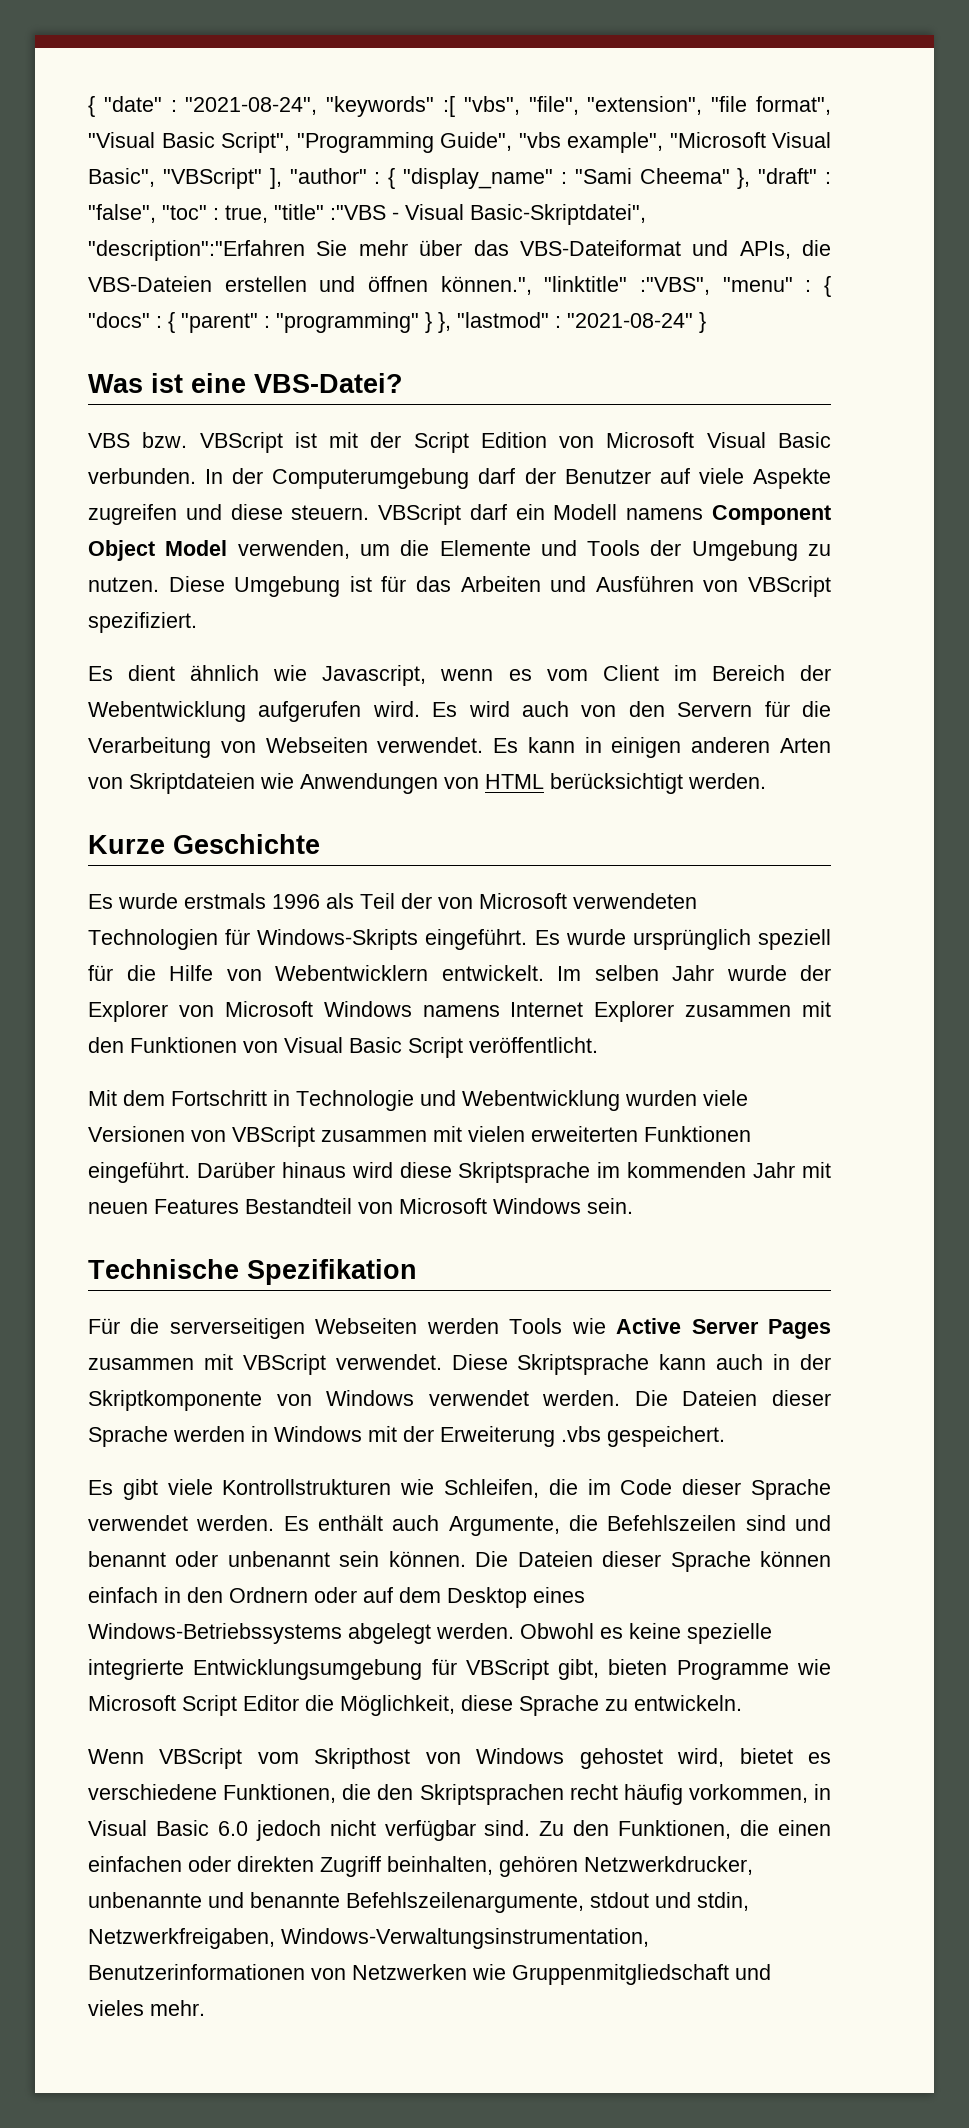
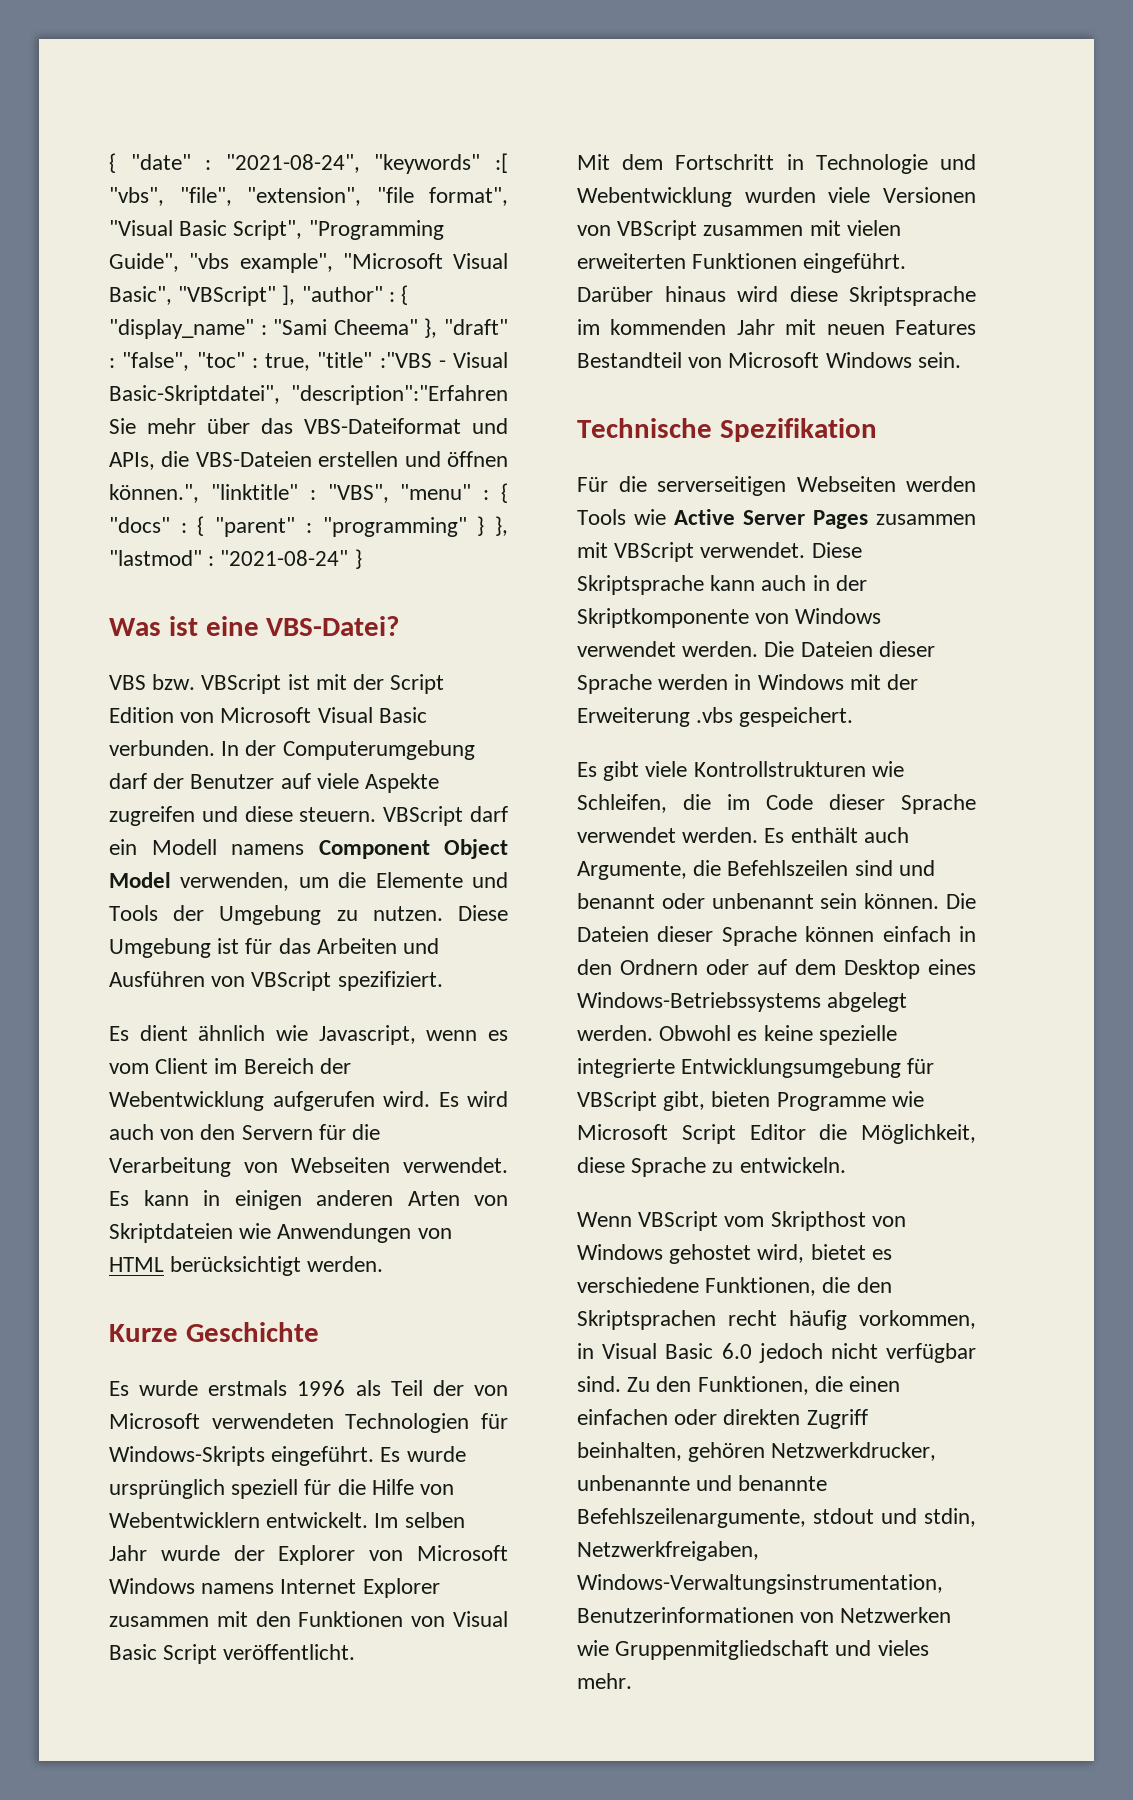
- true, "title" :"VBS - Visual Basic-Skriptdatei", "description":"Erfahren Sie mehr über das VBS-Dateiformat und APIs, die VBS-Dateien erstellen und öffnen können.", "linktitle" :"VBS", "menu" :
+ true, "title" :"VBS - Visual Basic-Skriptdatei", "description":"Erfahren Sie mehr über das VBS-Dateiformat und APIs, die VBS-Dateien erstellen und öffnen können.", "linktitle" : "VBS", "menu" :

